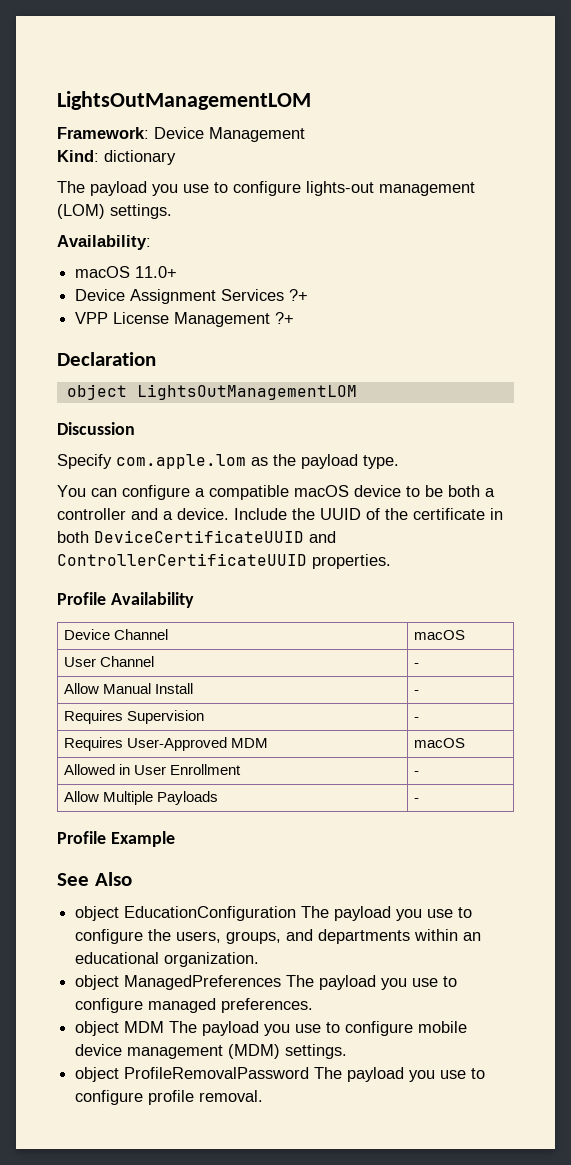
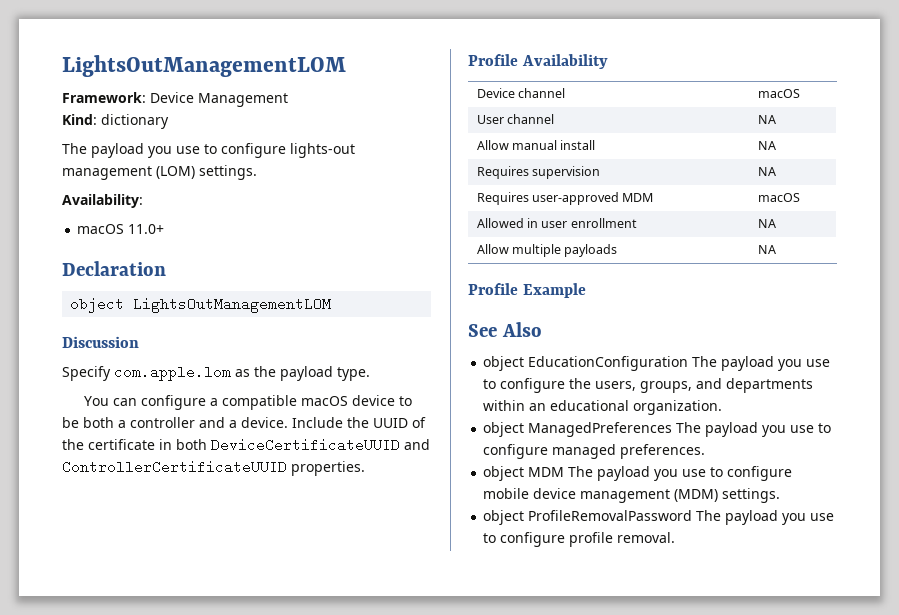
- Device Assignment Services ?+
- VPP License Management ?+
- Device Channel | macOS
+ Device channel | macOS
- User Channel | -
- Allow Manual Install | -
- Requires Supervision | -
- Requires User-Approved MDM | macOS
+ User channel | NA
+ Allow manual install | NA
+ Requires supervision | NA
+ Requires user-approved MDM | macOS
- Allowed in User Enrollment | -
- Allow Multiple Payloads | -
+ Allowed in user enrollment | NA
+ Allow multiple payloads | NA

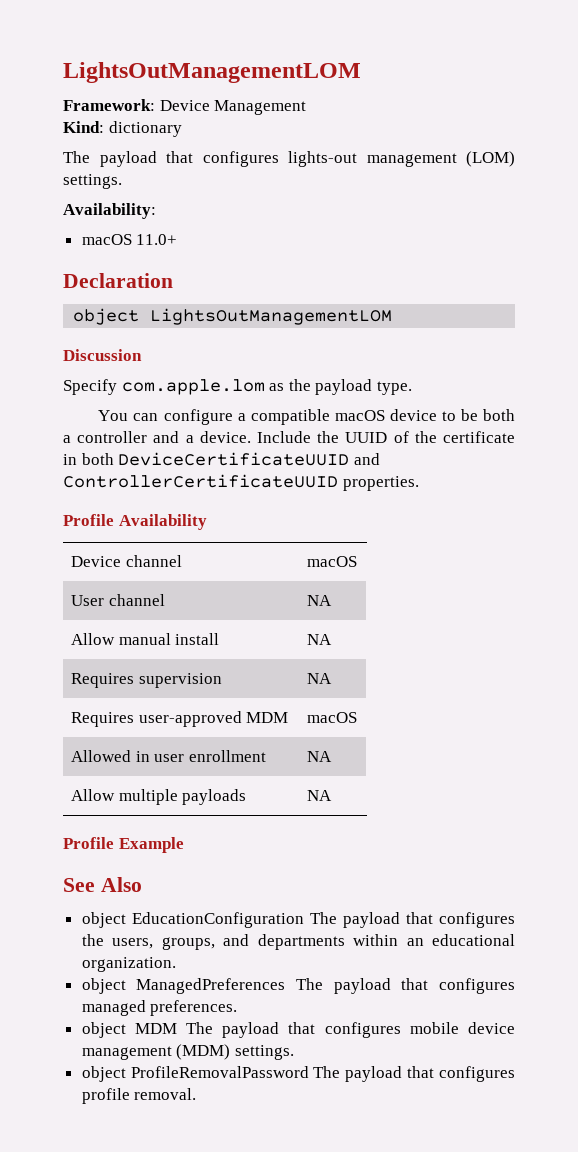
- The payload you use to configure lights-out management (LOM) settings.
+ The payload that configures lights-out management (LOM) settings.
- object EducationConfiguration The payload you use to configure the users, groups, and departments within an educational organization.
+ object EducationConfiguration The payload that configures the users, groups, and departments within an educational organization.
- object ManagedPreferences The payload you use to configure managed preferences.
+ object ManagedPreferences The payload that configures managed preferences.
- object MDM The payload you use to configure mobile device management (MDM) settings.
+ object MDM The payload that configures mobile device management (MDM) settings.
- object ProfileRemovalPassword The payload you use to configure profile removal.
+ object ProfileRemovalPassword The payload that configures profile removal.

